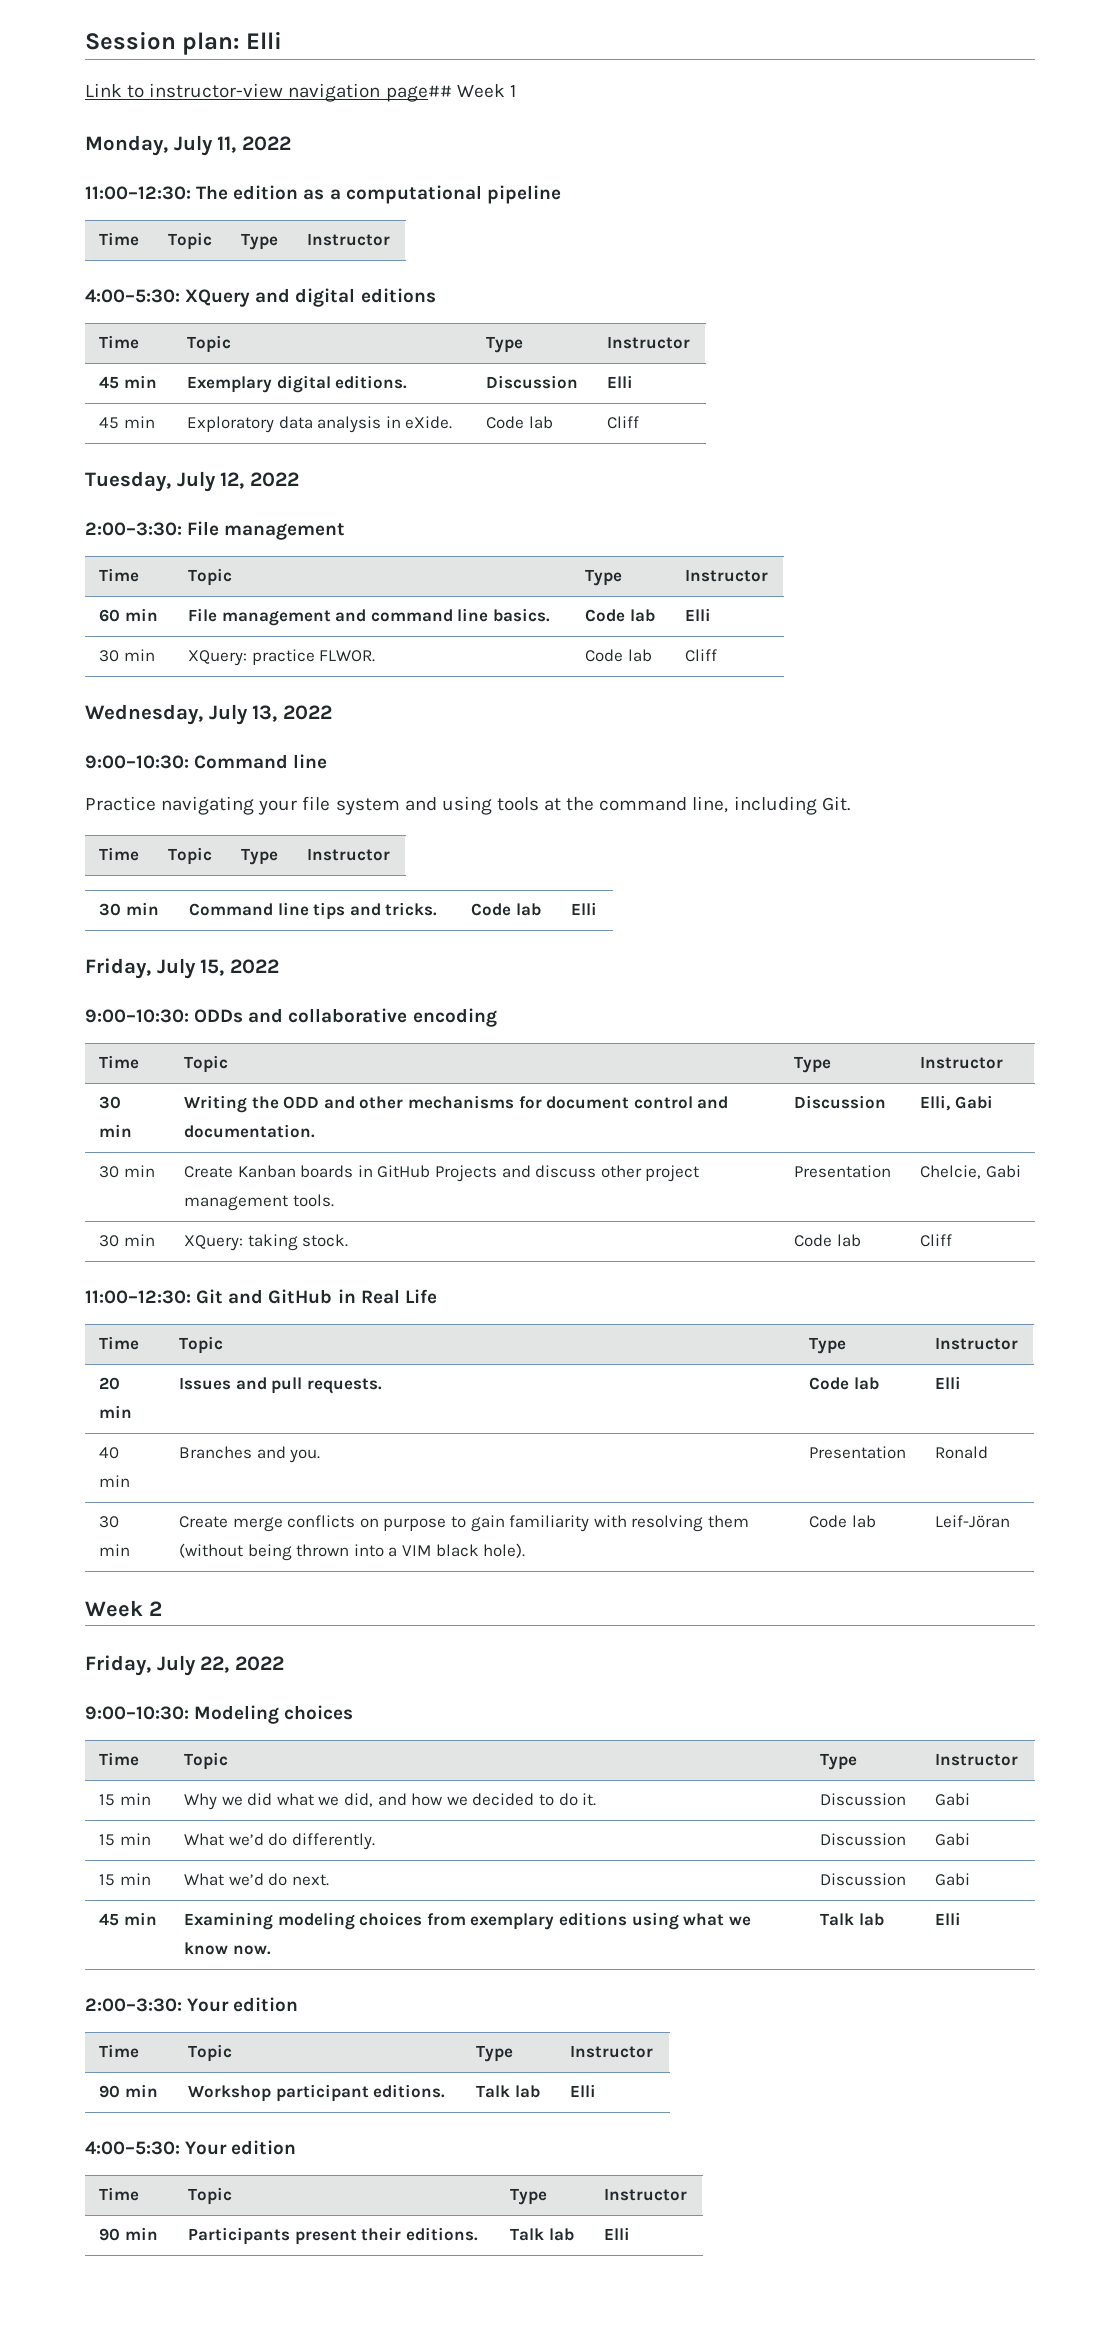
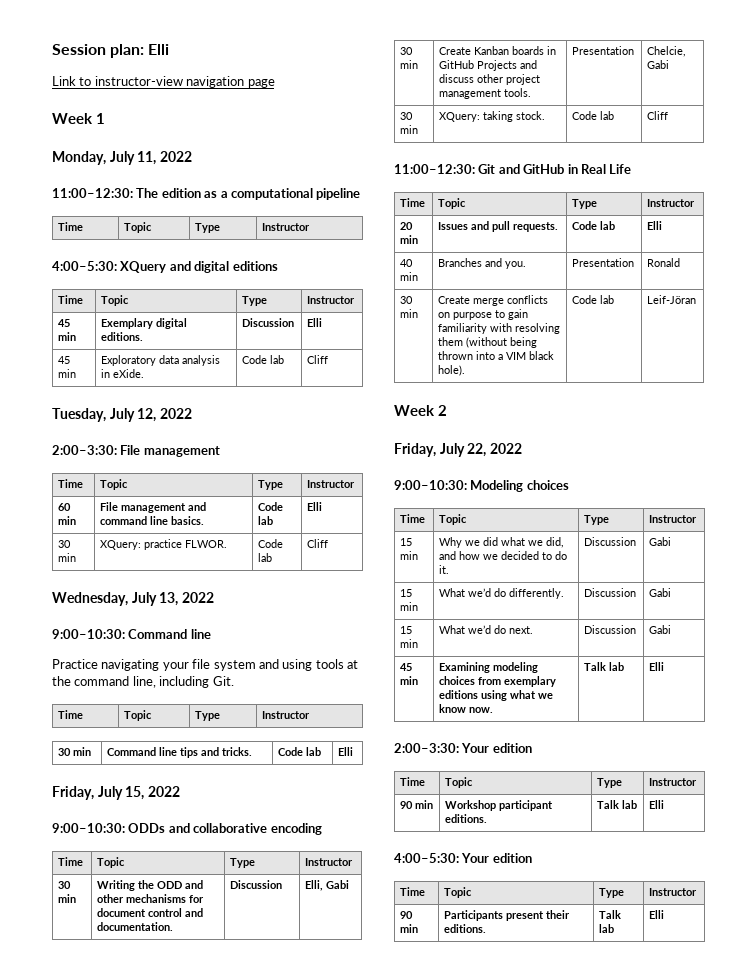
- Link to instructor-view navigation page## Week 1
+ Link to instructor-view navigation page
+ Week 1

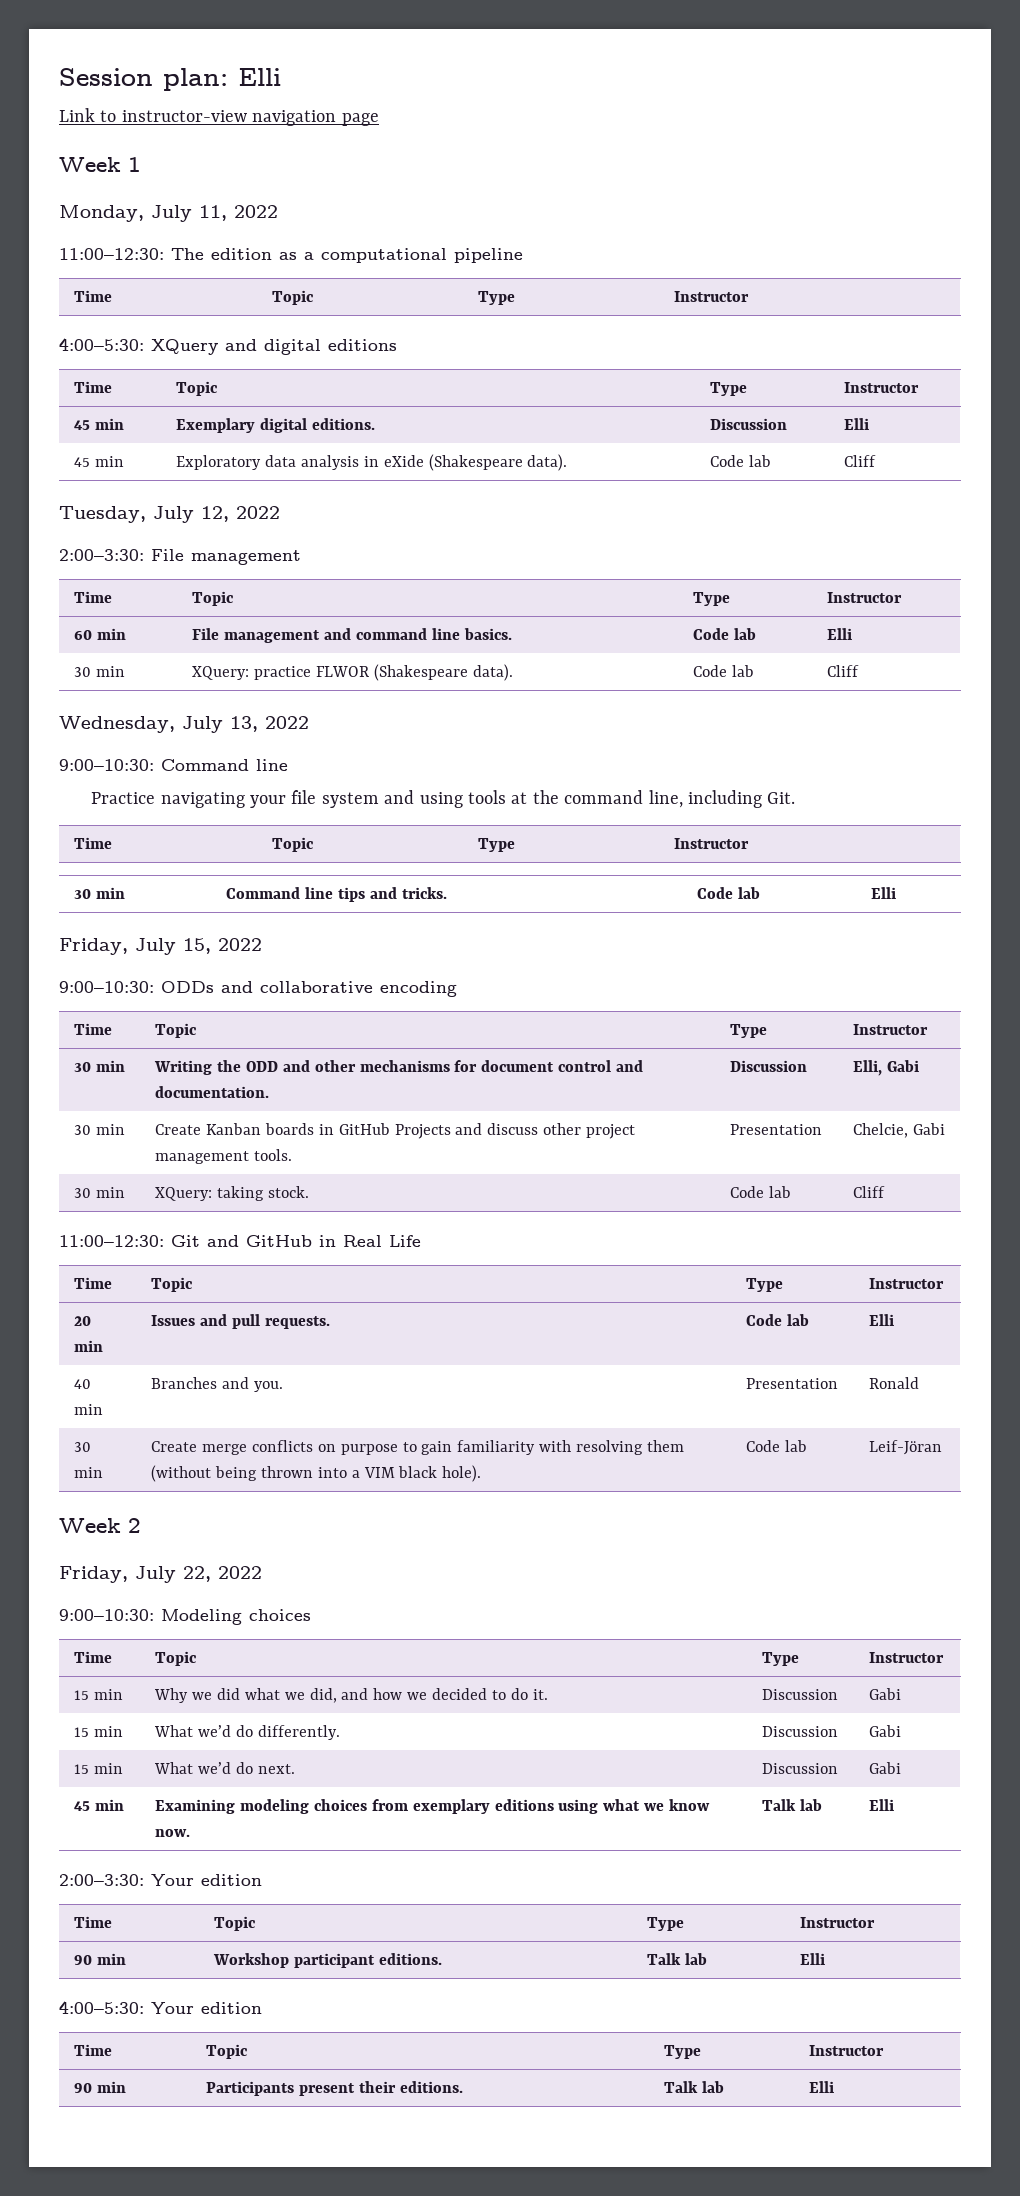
- 45 min | Exploratory data analysis in eXide. | Code lab | Cliff
+ 45 min | Exploratory data analysis in eXide (Shakespeare data). | Code lab | Cliff
- 30 min | XQuery: practice FLWOR. | Code lab | Cliff
+ 30 min | XQuery: practice FLWOR (Shakespeare data). | Code lab | Cliff

